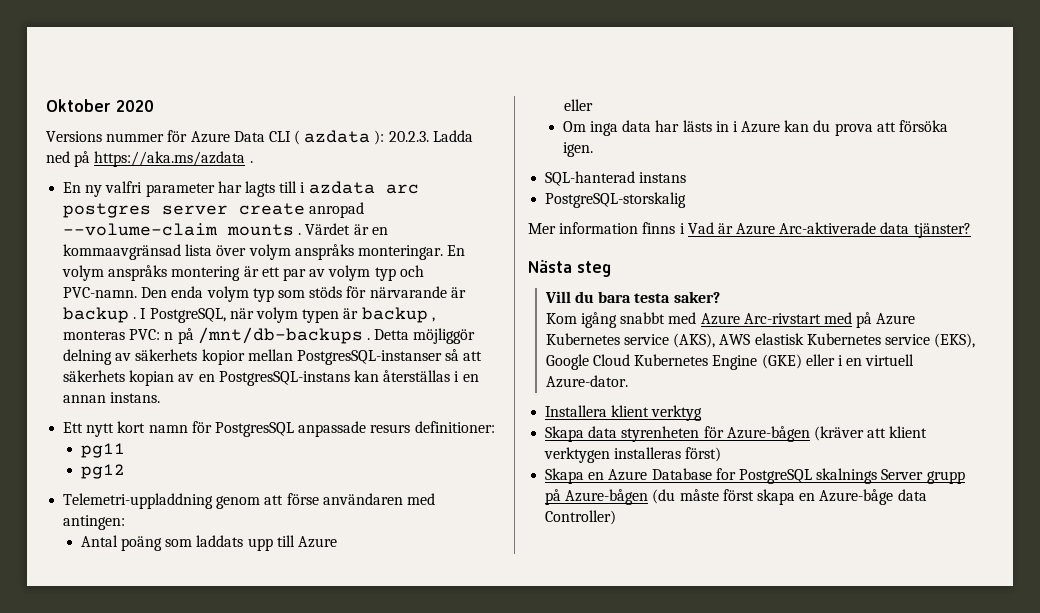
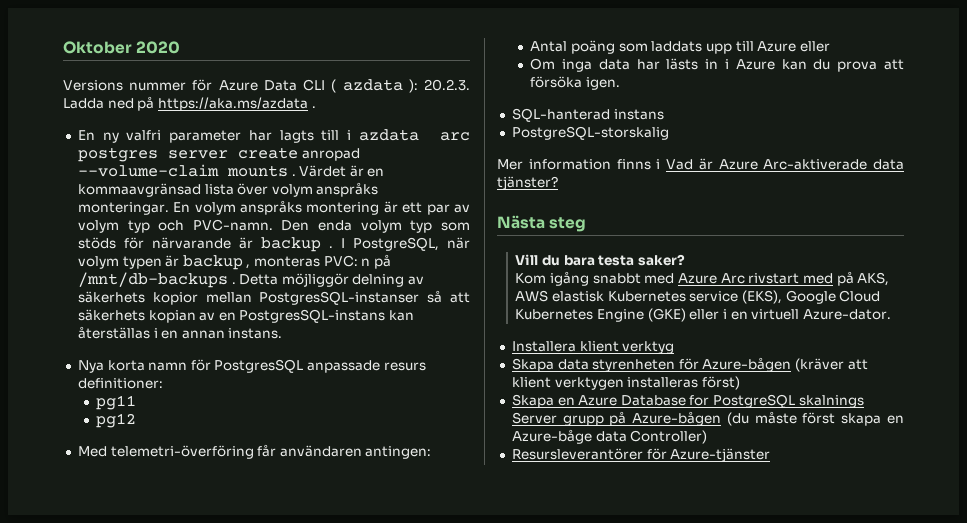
- Ett nytt kort namn för PostgresSQL anpassade resurs definitioner:
+ Nya korta namn för PostgresSQL anpassade resurs definitioner:
- Telemetri-uppladdning genom att förse användaren med antingen:
+ Med telemetri-överföring får användaren antingen:
- Antal poäng som laddats upp till Azure
- eller
+ Antal poäng som laddats upp till Azure eller
- Kom igång snabbt med Azure Arc-rivstart med på Azure Kubernetes service (AKS), AWS elastisk Kubernetes service (EKS), Google Cloud Kubernetes Engine (GKE) eller i en virtuell Azure-dator.
+ Kom igång snabbt med Azure Arc rivstart med på AKS, AWS elastisk Kubernetes service (EKS), Google Cloud Kubernetes Engine (GKE) eller i en virtuell Azure-dator.
+ Resursleverantörer för Azure-tjänster

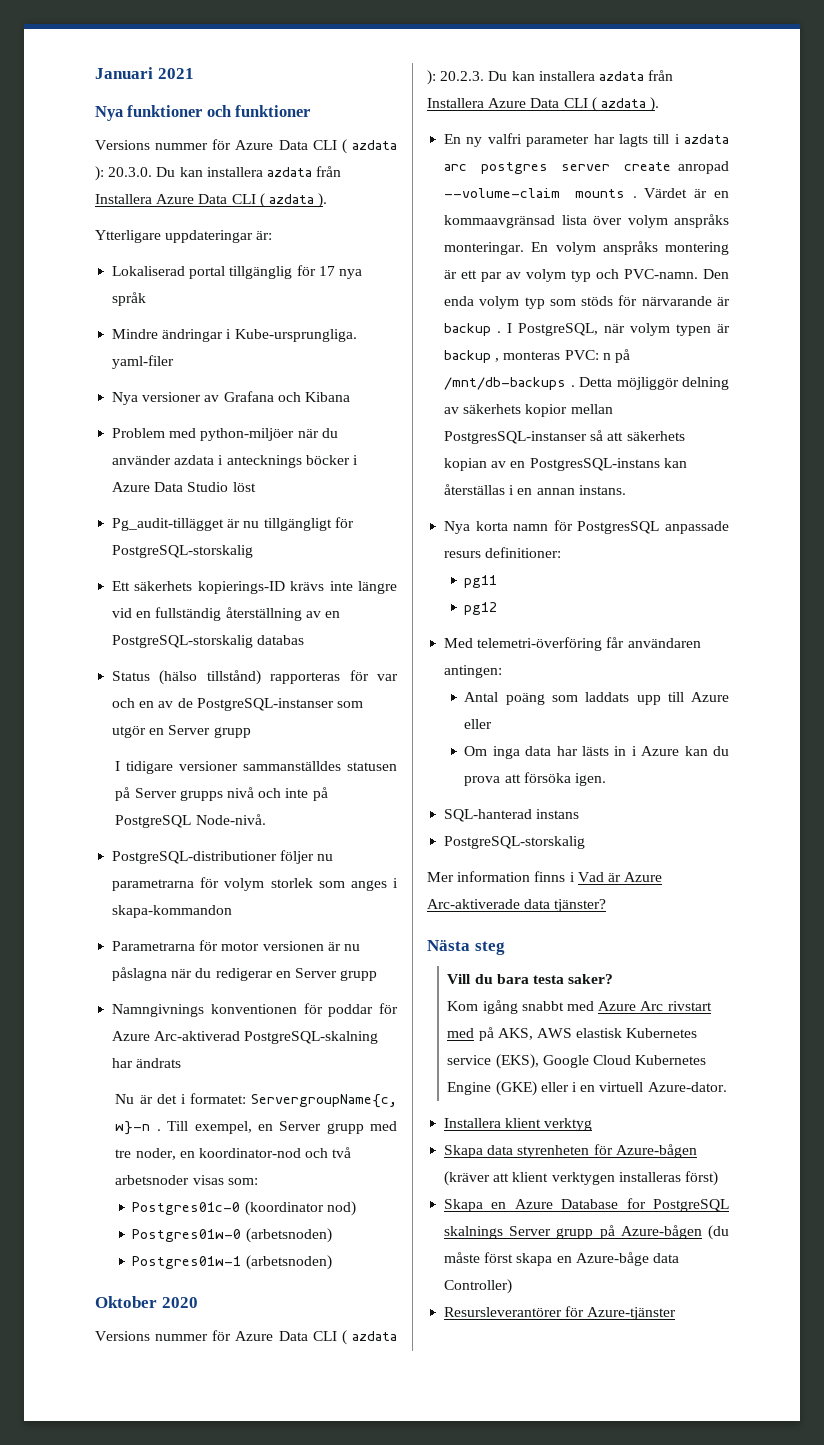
+ Januari 2021
+ Nya funktioner och funktioner
+ Versions nummer för Azure Data CLI ( azdata ): 20.3.0. Du kan installera azdata från Installera Azure Data CLI ( azdata ).
+ Ytterligare uppdateringar är:
+ Lokaliserad portal tillgänglig för 17 nya språk
+ Mindre ändringar i Kube-ursprungliga. yaml-filer
+ Nya versioner av Grafana och Kibana
+ Problem med python-miljöer när du använder azdata i antecknings böcker i Azure Data Studio löst
+ Pg_audit-tillägget är nu tillgängligt för PostgreSQL-storskalig
+ Ett säkerhets kopierings-ID krävs inte längre vid en fullständig återställning av en PostgreSQL-storskalig databas
+ Status (hälso tillstånd) rapporteras för var och en av de PostgreSQL-instanser som utgör en Server grupp
+ I tidigare versioner sammanställdes statusen på Server grupps nivå och inte på PostgreSQL Node-nivå.
+ PostgreSQL-distributioner följer nu parametrarna för volym storlek som anges i skapa-kommandon
+ Parametrarna för motor versionen är nu påslagna när du redigerar en Server grupp
+ Namngivnings konventionen för poddar för Azure Arc-aktiverad PostgreSQL-skalning har ändrats
+ Nu är det i formatet: ServergroupName{c, w}-n . Till exempel, en Server grupp med tre noder, en koordinator-nod och två arbetsnoder visas som:
+ Postgres01c-0 (koordinator nod)
+ Postgres01w-0 (arbetsnoden)
+ Postgres01w-1 (arbetsnoden)
- Versions nummer för Azure Data CLI ( azdata ): 20.2.3. Ladda ned på https://aka.ms/azdata .
+ Versions nummer för Azure Data CLI ( azdata ): 20.2.3. Du kan installera azdata från Installera Azure Data CLI ( azdata ).

